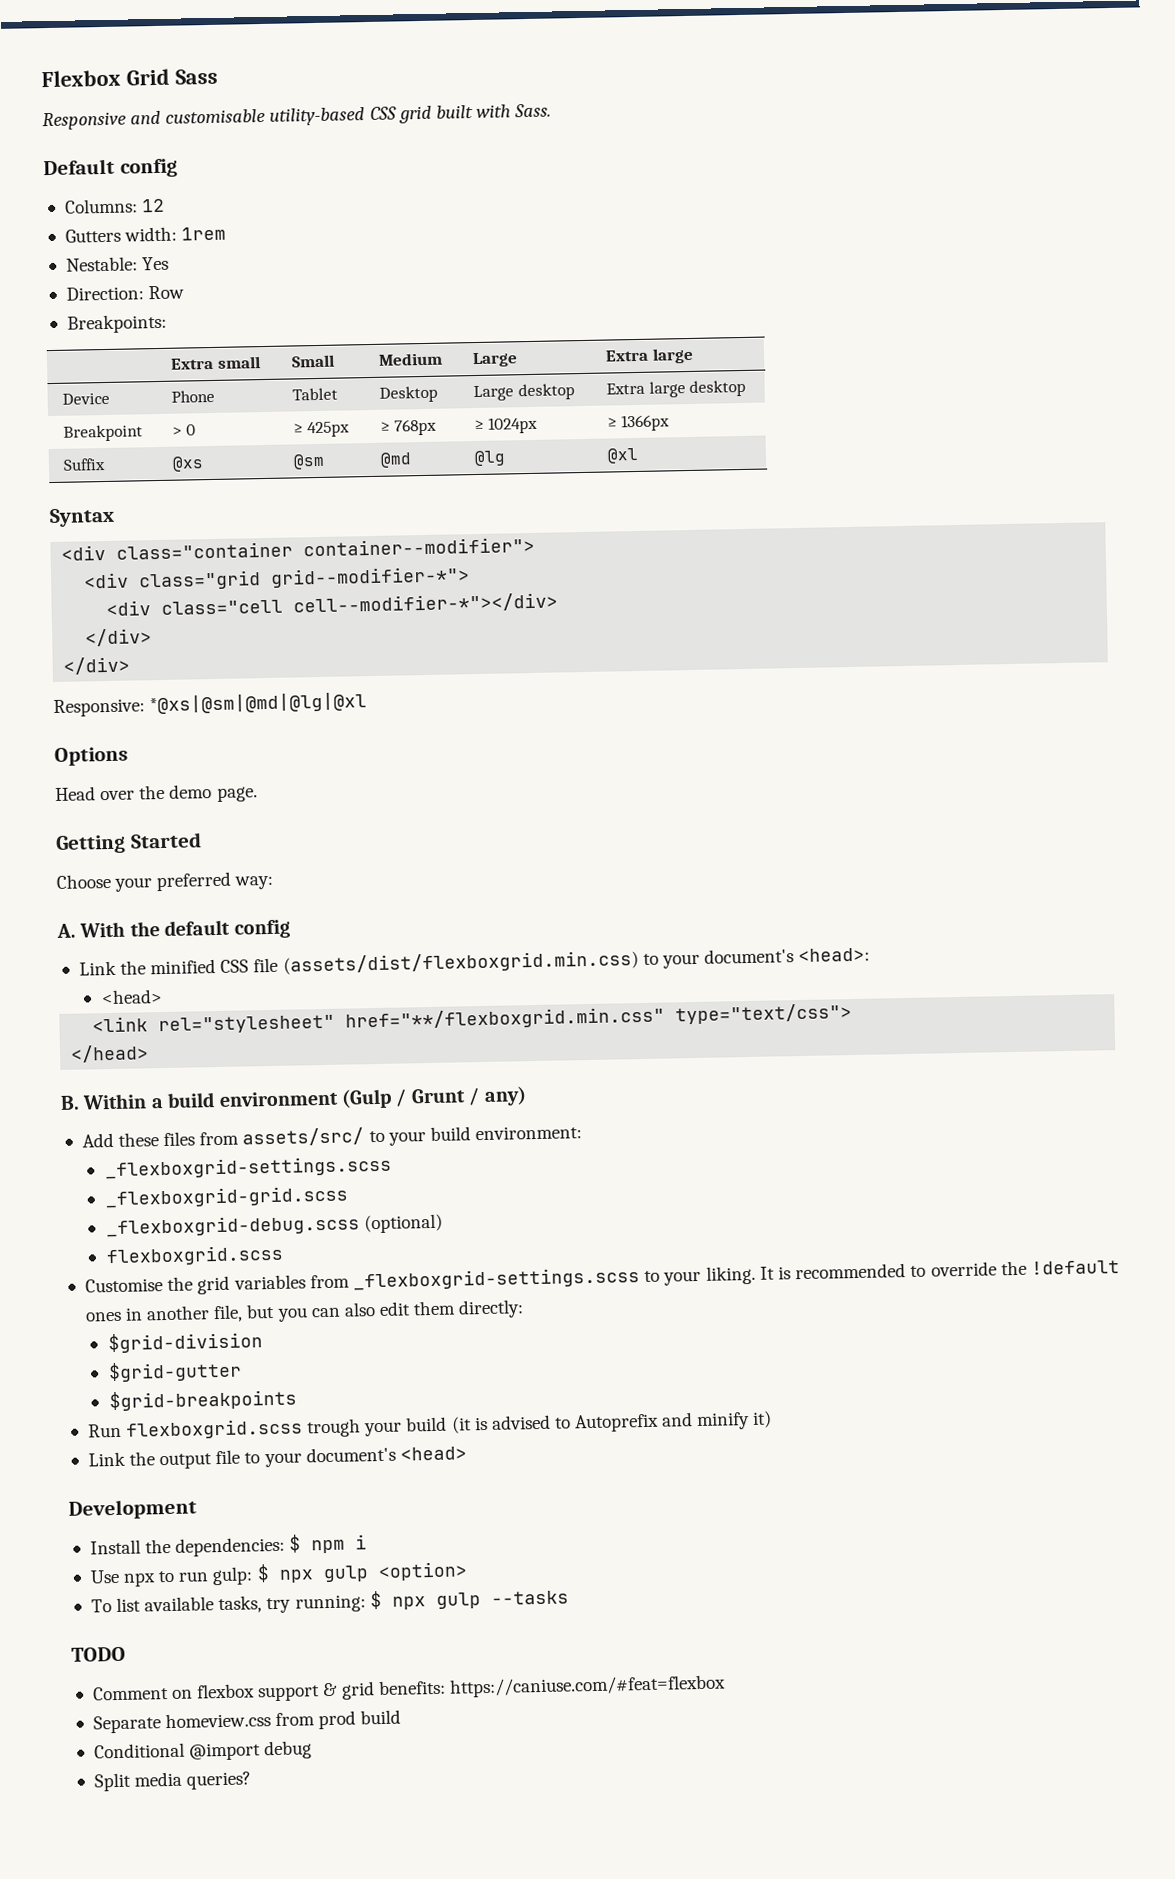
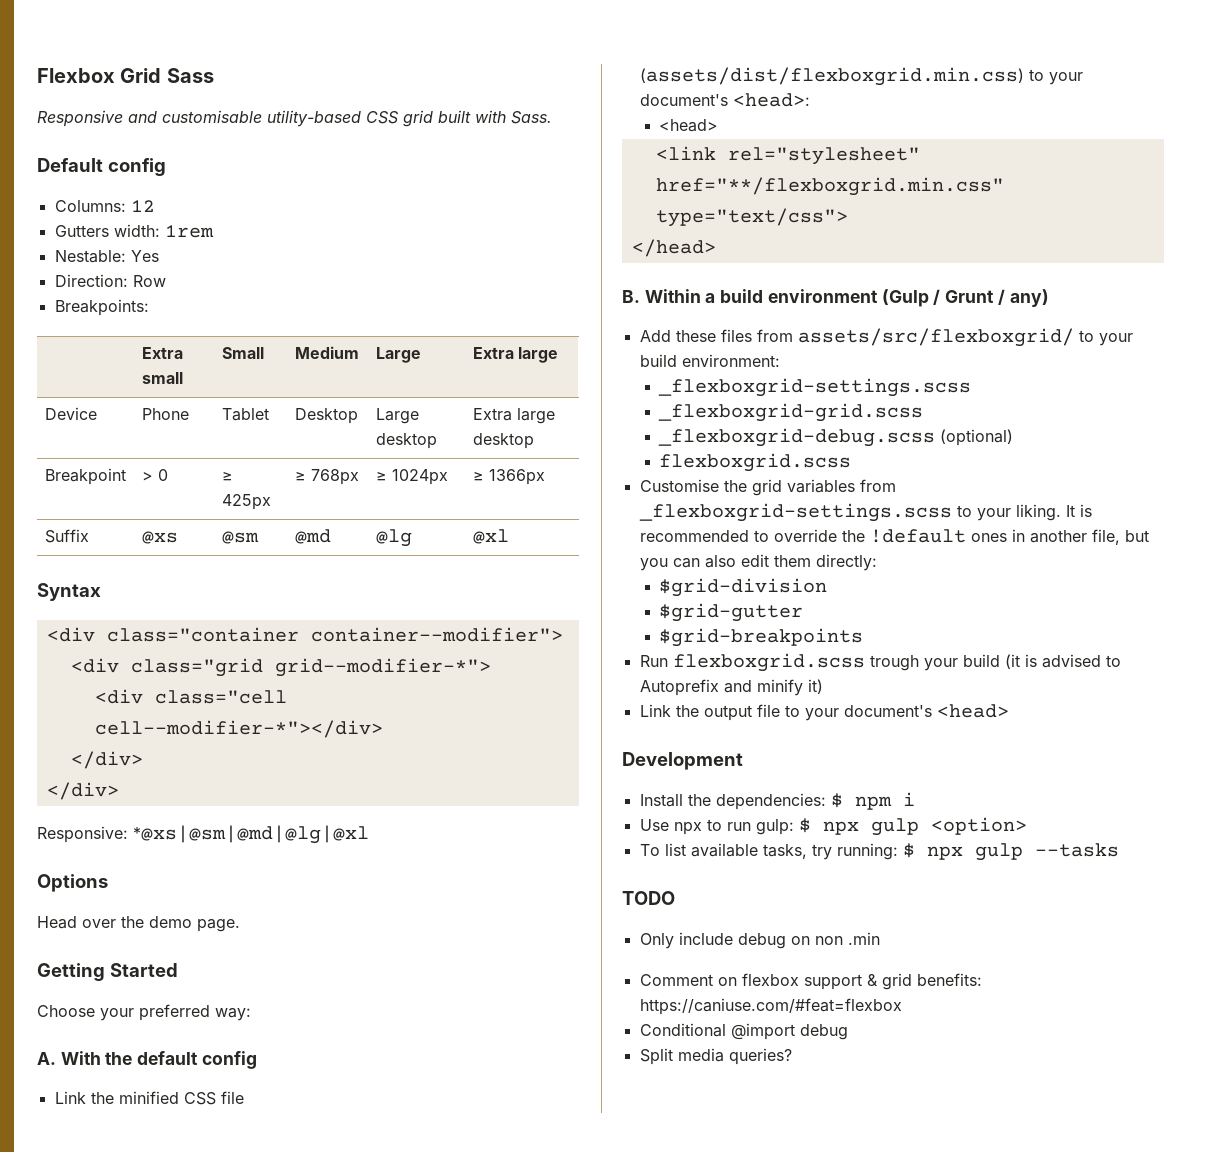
- Add these files from assets/src/ to your build environment:
+ Add these files from assets/src/flexboxgrid/ to your build environment:
+ Only include debug on non .min
- Separate homeview.css from prod build

